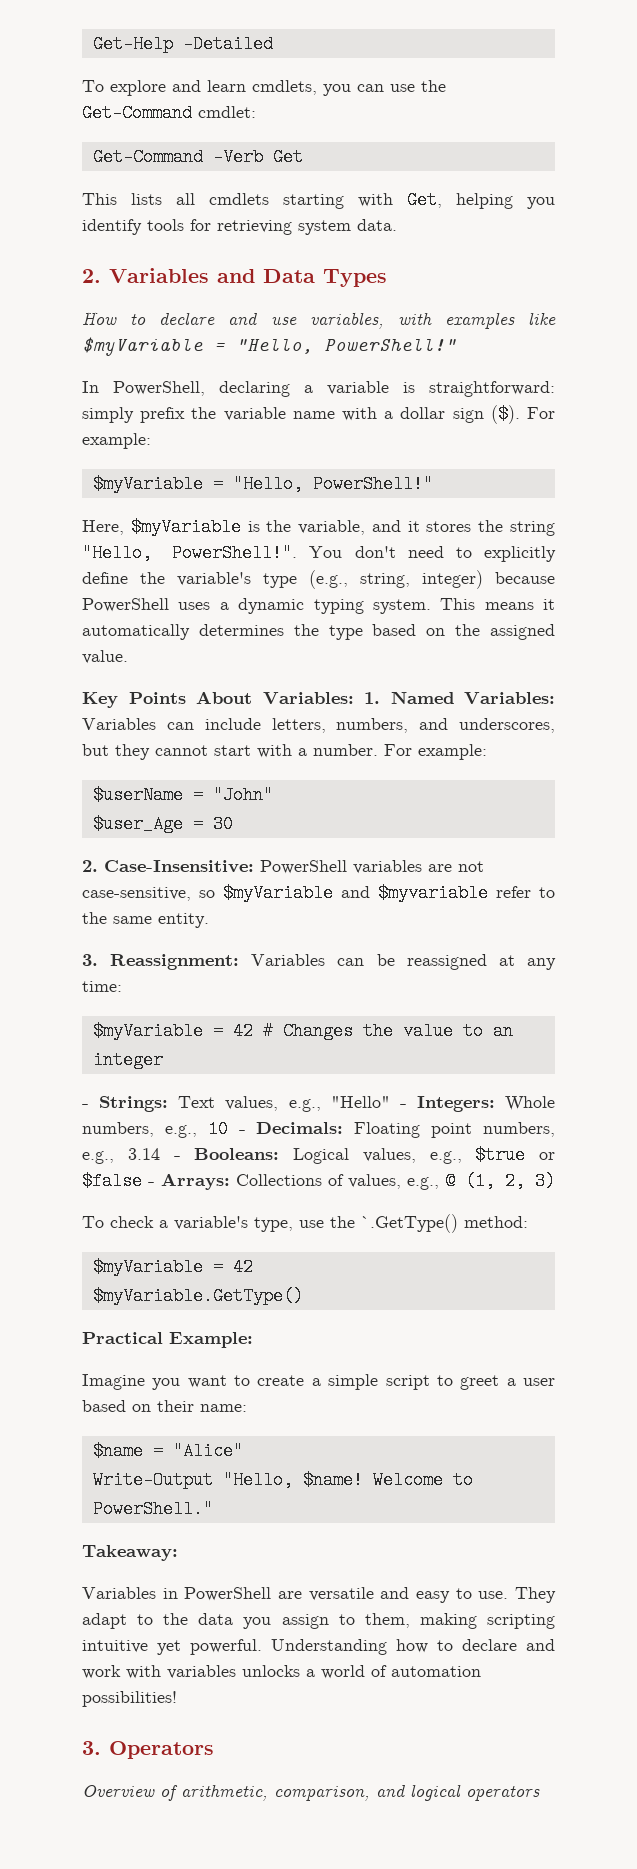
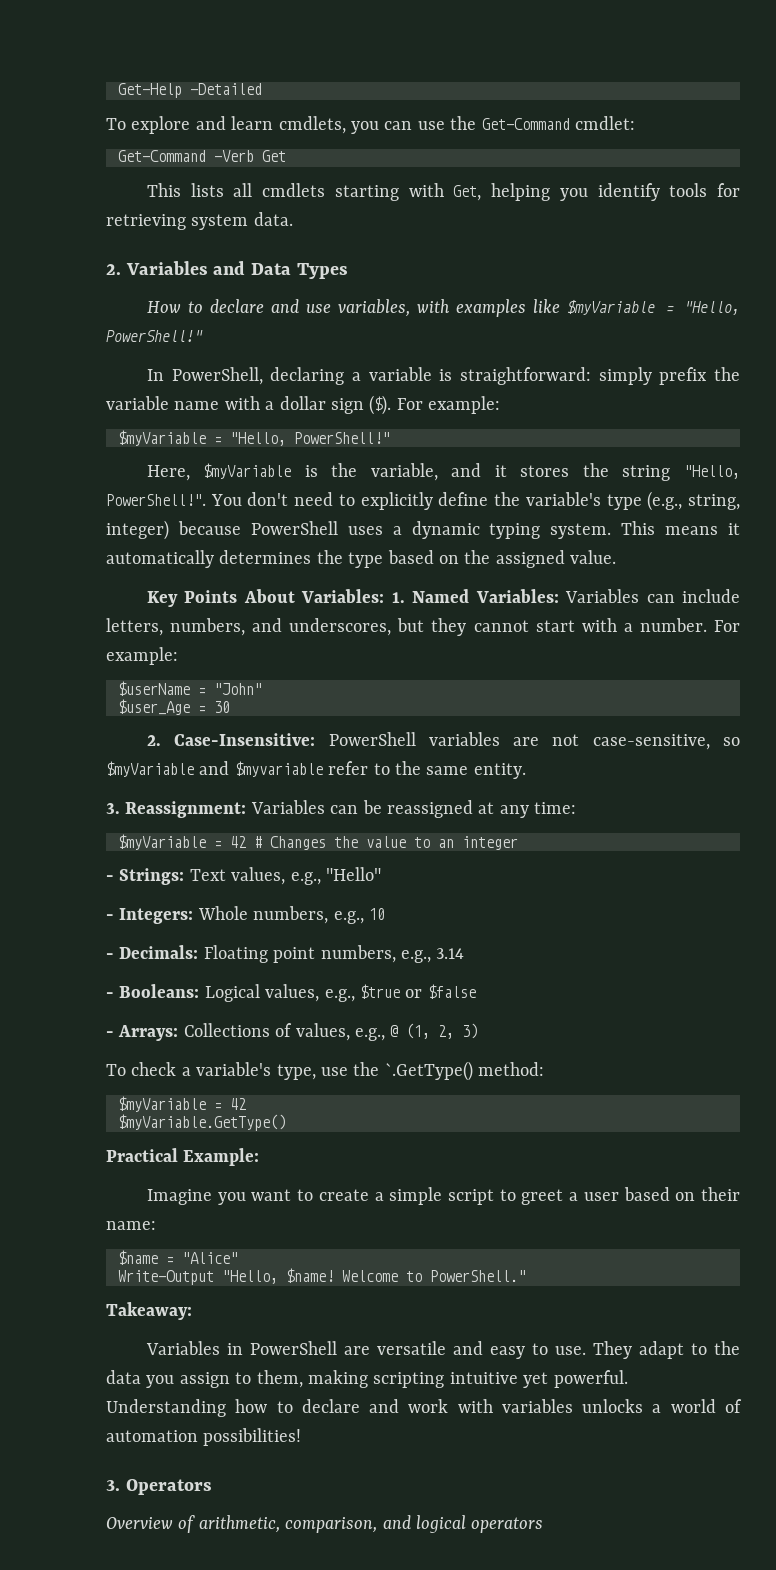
- - Strings: Text values, e.g., "Hello" - Integers: Whole numbers, e.g., 10 - Decimals: Floating point numbers, e.g., 3.14 - Booleans: Logical values, e.g., $true or $false - Arrays: Collections of values, e.g., @ (1, 2, 3)
+ - Strings: Text values, e.g., "Hello"
+ - Integers: Whole numbers, e.g., 10
+ - Decimals: Floating point numbers, e.g., 3.14
+ - Booleans: Logical values, e.g., $true or $false
+ - Arrays: Collections of values, e.g., @ (1, 2, 3)

